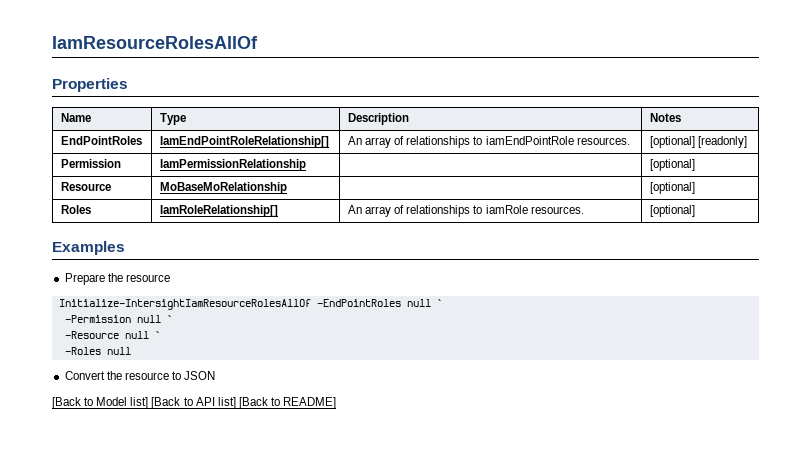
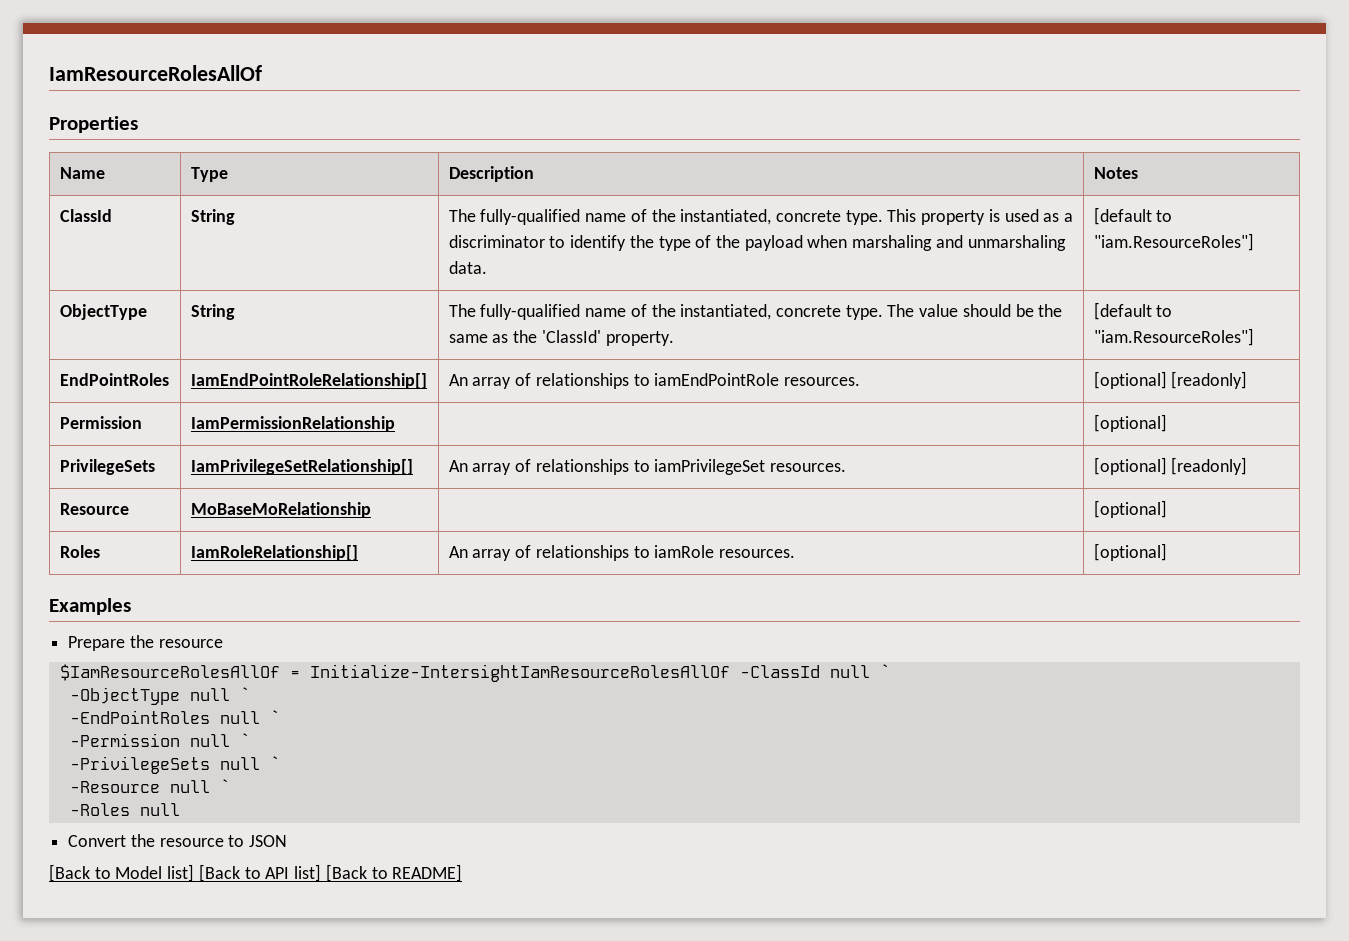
+ ClassId | String | The fully-qualified name of the instantiated, concrete type. This property is used as a discriminator to identify the type of the payload when marshaling and unmarshaling data. | [default to "iam.ResourceRoles"]
+ ObjectType | String | The fully-qualified name of the instantiated, concrete type. The value should be the same as the 'ClassId' property. | [default to "iam.ResourceRoles"]
+ PrivilegeSets | IamPrivilegeSetRelationship[] | An array of relationships to iamPrivilegeSet resources. | [optional] [readonly]
- Initialize-IntersightIamResourceRolesAllOf -EndPointRoles null `
+ $IamResourceRolesAllOf = Initialize-IntersightIamResourceRolesAllOf -ClassId null `
+ -ObjectType null `
+ -EndPointRoles null `
+ -PrivilegeSets null `

